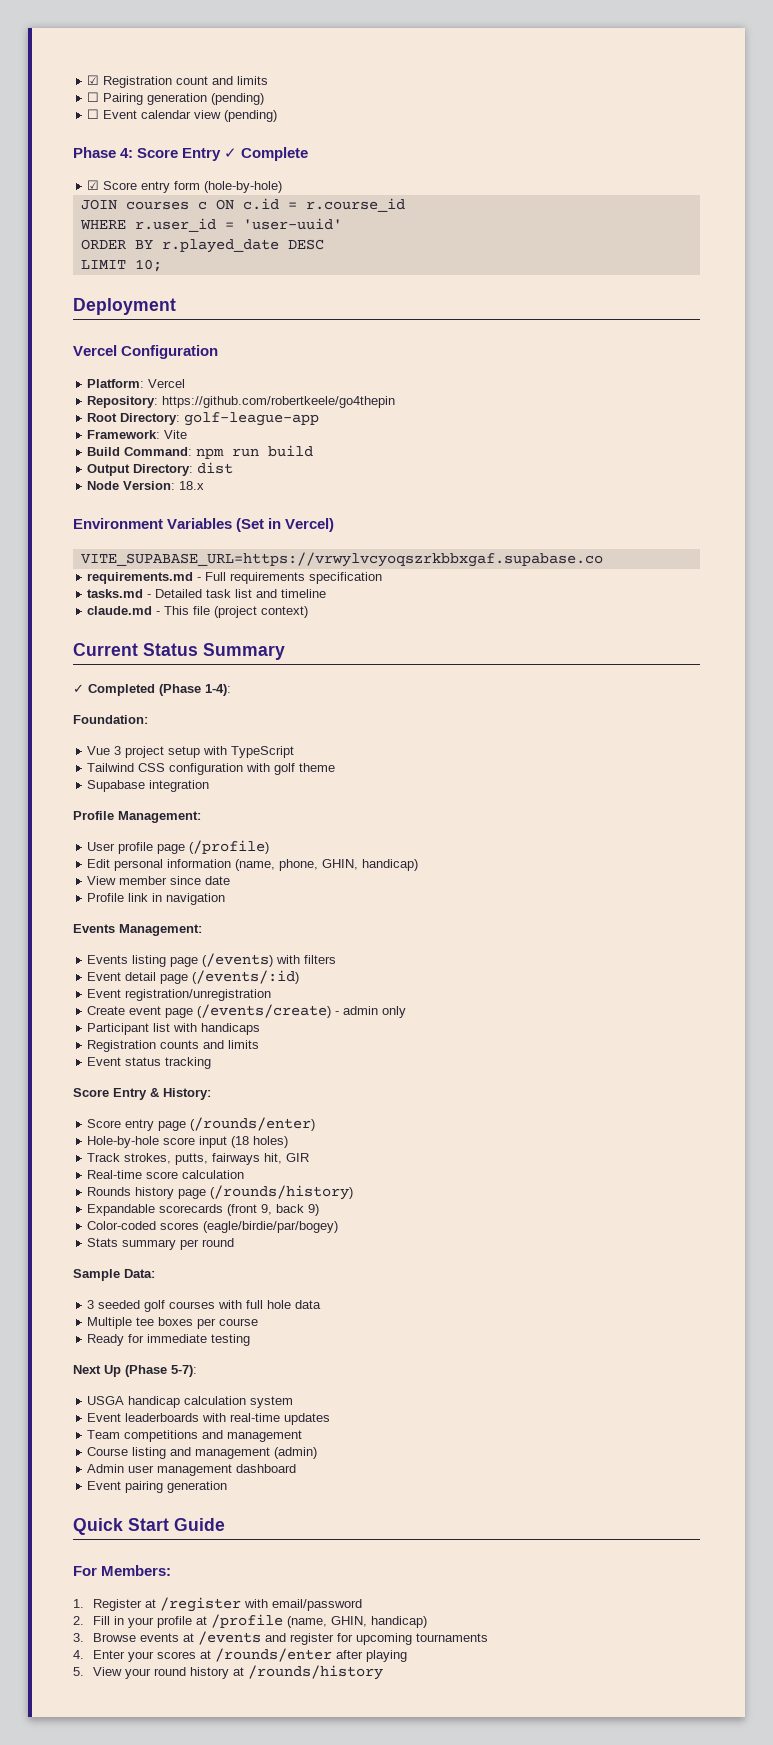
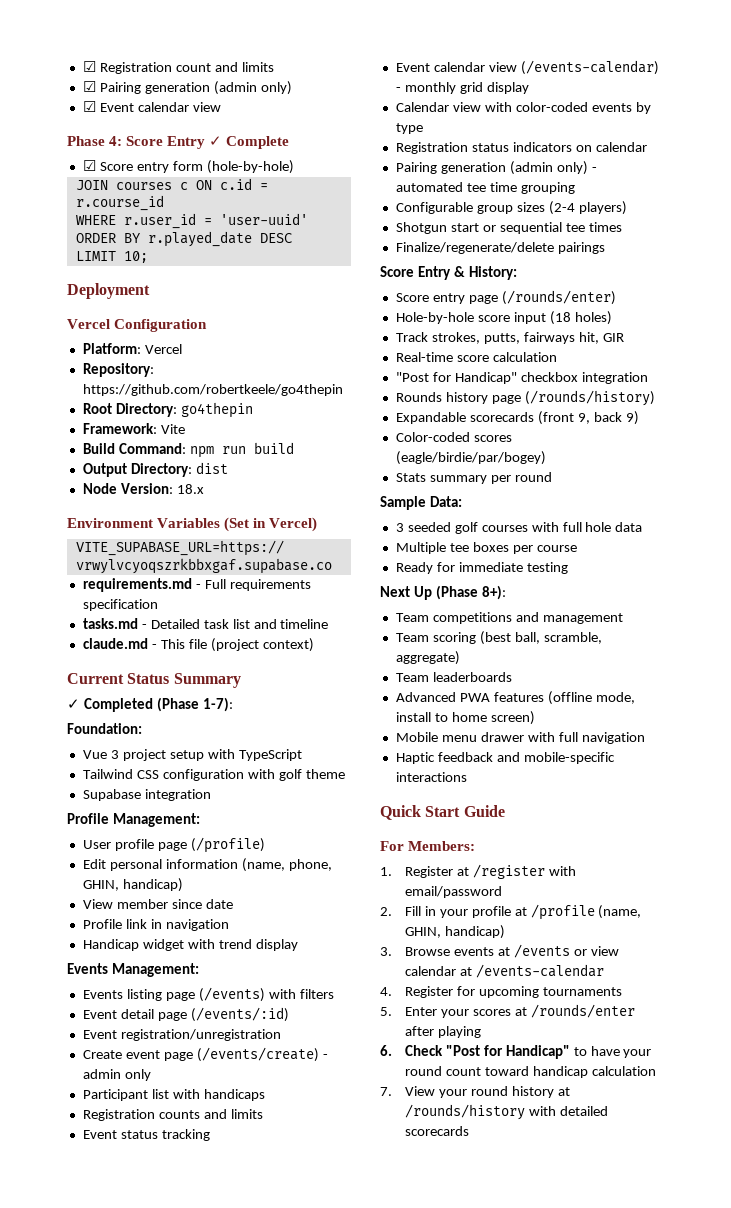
- ☐ Pairing generation (pending)
- ☐ Event calendar view (pending)
+ ☑ Pairing generation (admin only)
+ ☑ Event calendar view
- Root Directory: golf-league-app
+ Root Directory: go4thepin
- ✓ Completed (Phase 1-4):
+ ✓ Completed (Phase 1-7):
+ Handicap widget with trend display
+ Event calendar view (/events-calendar) - monthly grid display
+ Calendar view with color-coded events by type
+ Registration status indicators on calendar
+ Pairing generation (admin only) - automated tee time grouping
+ Configurable group sizes (2-4 players)
+ Shotgun start or sequential tee times
+ Finalize/regenerate/delete pairings
+ "Post for Handicap" checkbox integration
- Next Up (Phase 5-7):
- USGA handicap calculation system
- Event leaderboards with real-time updates
+ Next Up (Phase 8+):
  Team competitions and management
- Course listing and management (admin)
- Admin user management dashboard
- Event pairing generation
+ Team scoring (best ball, scramble, aggregate)
+ Team leaderboards
+ Advanced PWA features (offline mode, install to home screen)
+ Mobile menu drawer with full navigation
+ Haptic feedback and mobile-specific interactions
- 3. Browse events at /events and register for upcoming tournaments
+ 3. Browse events at /events or view calendar at /events-calendar
+ 4. Register for upcoming tournaments
- 4. Enter your scores at /rounds/enter after playing
+ 5. Enter your scores at /rounds/enter after playing
- 5. View your round history at /rounds/history
+ 6. Check "Post for Handicap" to have your round count toward handicap calculation
+ 7. View your round history at /rounds/history with detailed scorecards

